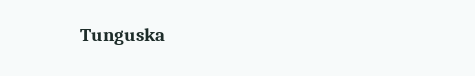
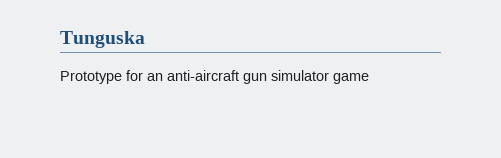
+ Prototype for an anti-aircraft gun simulator game

